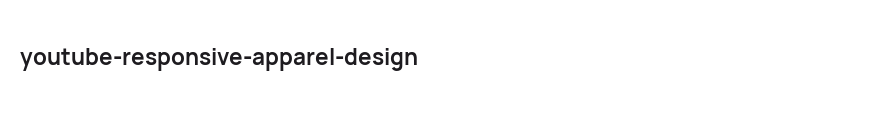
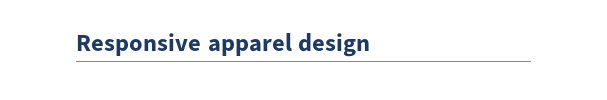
- youtube-responsive-apparel-design
+ Responsive apparel design

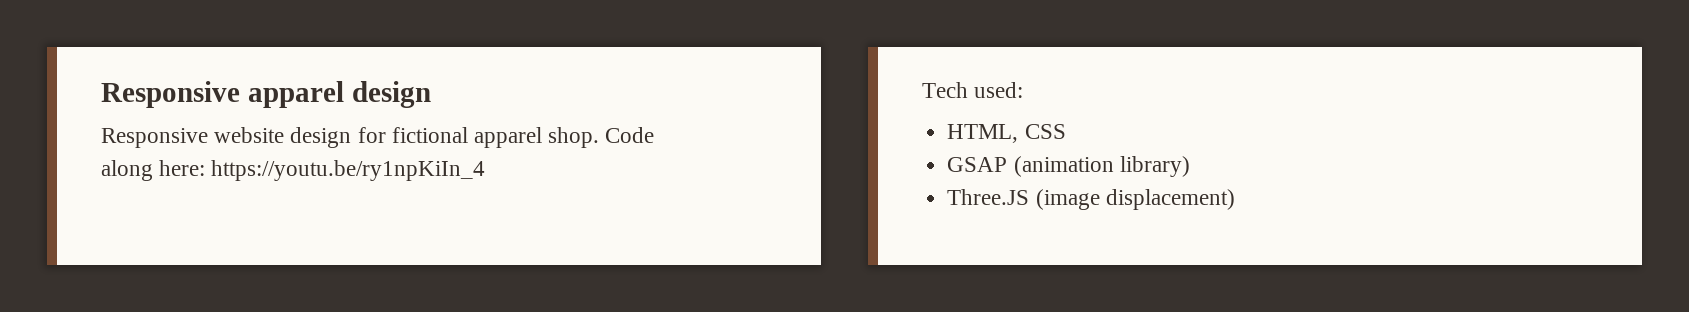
+ Responsive website design for fictional apparel shop. Code along here: https://youtu.be/ry1npKiIn_4
+ Tech used:
+ HTML, CSS
+ GSAP (animation library)
+ Three.JS (image displacement)

